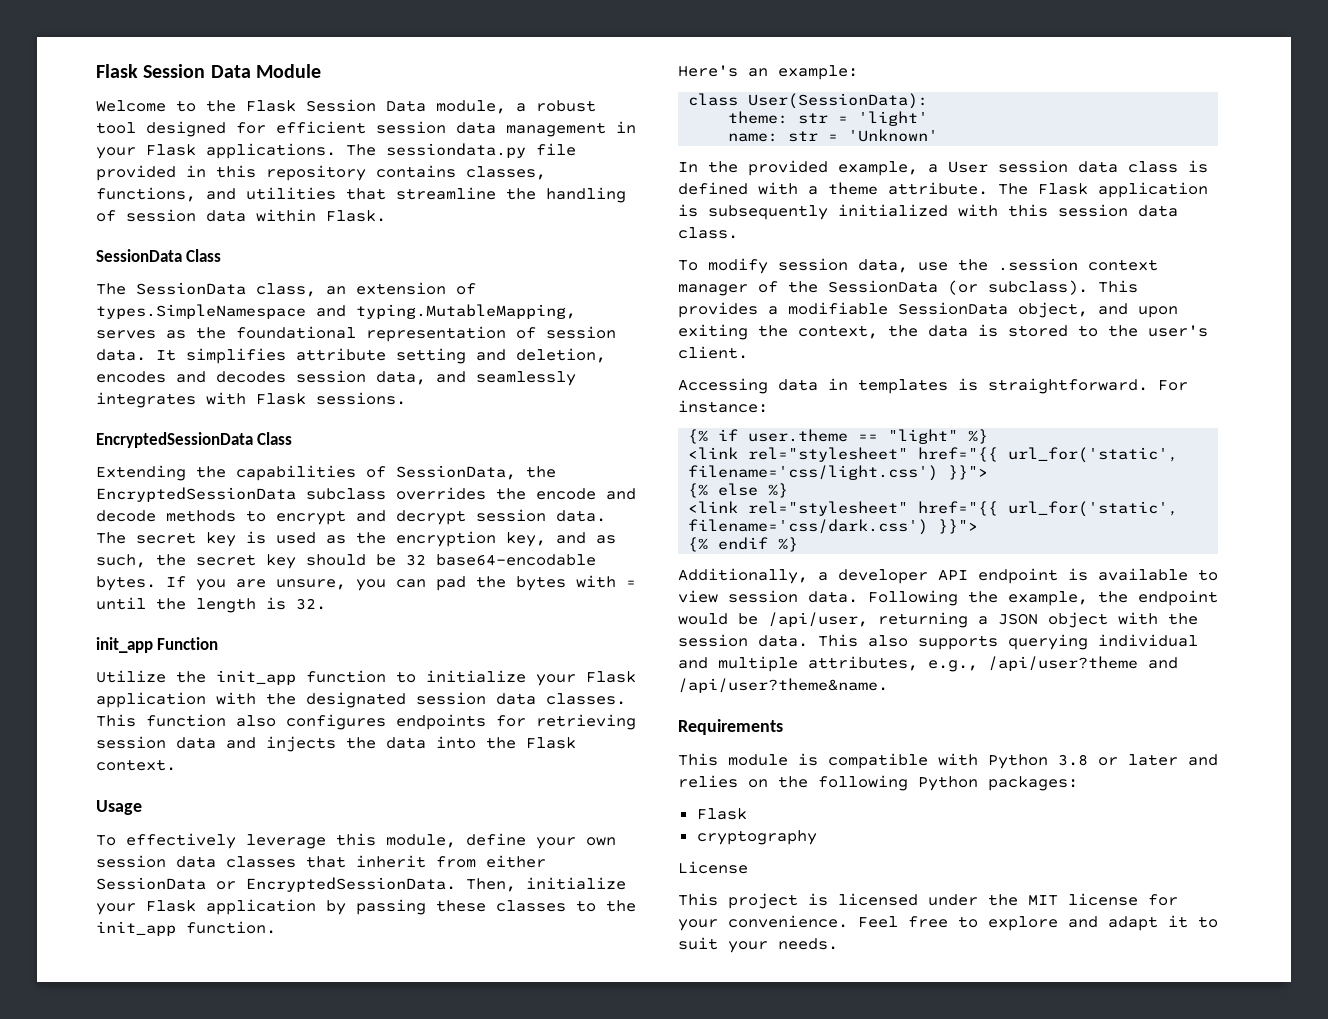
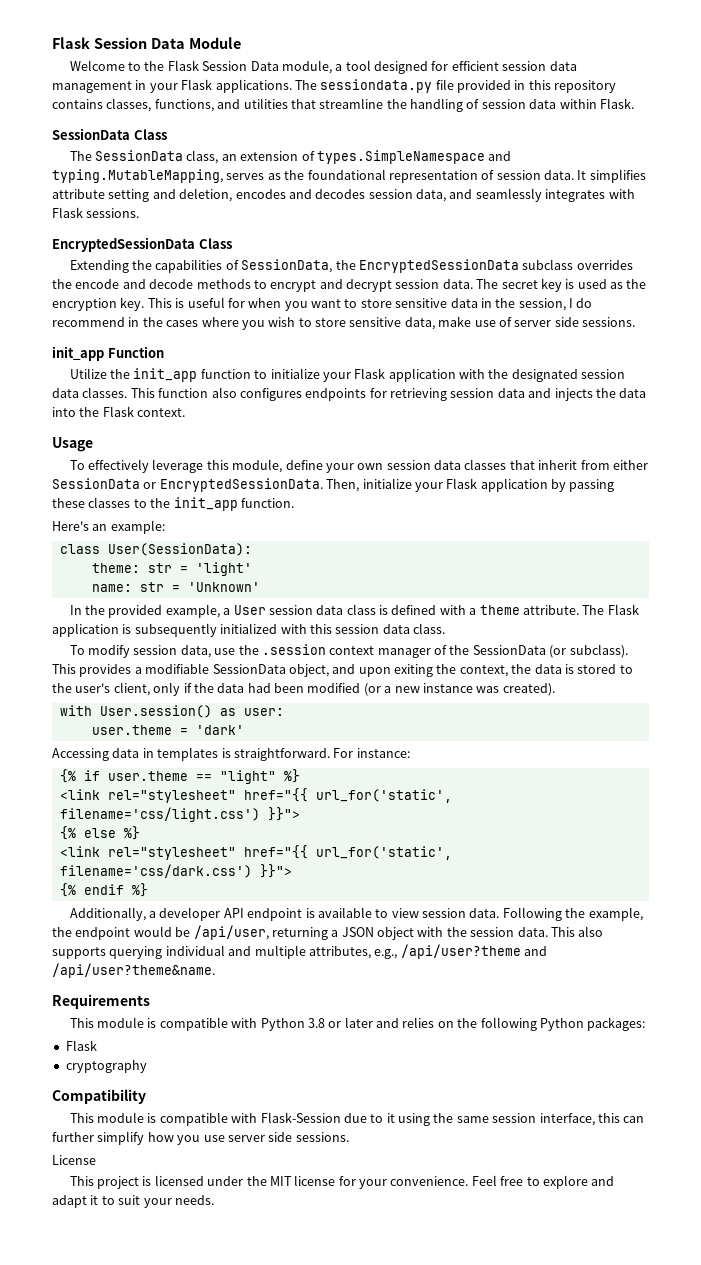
- Welcome to the Flask Session Data module, a robust tool designed for efficient session data management in your Flask applications.
+ Welcome to the Flask Session Data module, a tool designed for efficient session data management in your Flask applications.
- The secret key is used as the encryption key, and as such, the secret key should be 32 base64-encodable bytes. If you are unsure, you can pad the bytes with = until the length is 32.
+ The secret key is used as the encryption key. This is useful for when you want to store sensitive data in the session, I do recommend in the cases where you wish to store sensitive data, make use of server side sessions.
- This provides a modifiable SessionData object, and upon exiting the context, the data is stored to the user's client.
+ This provides a modifiable SessionData object, and upon exiting the context, the data is stored to the user's client, only if the data had been modified (or a new instance was created).
+ with User.session() as user:
+ user.theme = 'dark'
+ Compatibility
+ This module is compatible with Flask-Session due to it using the same session interface, this can further simplify how you use server side sessions.

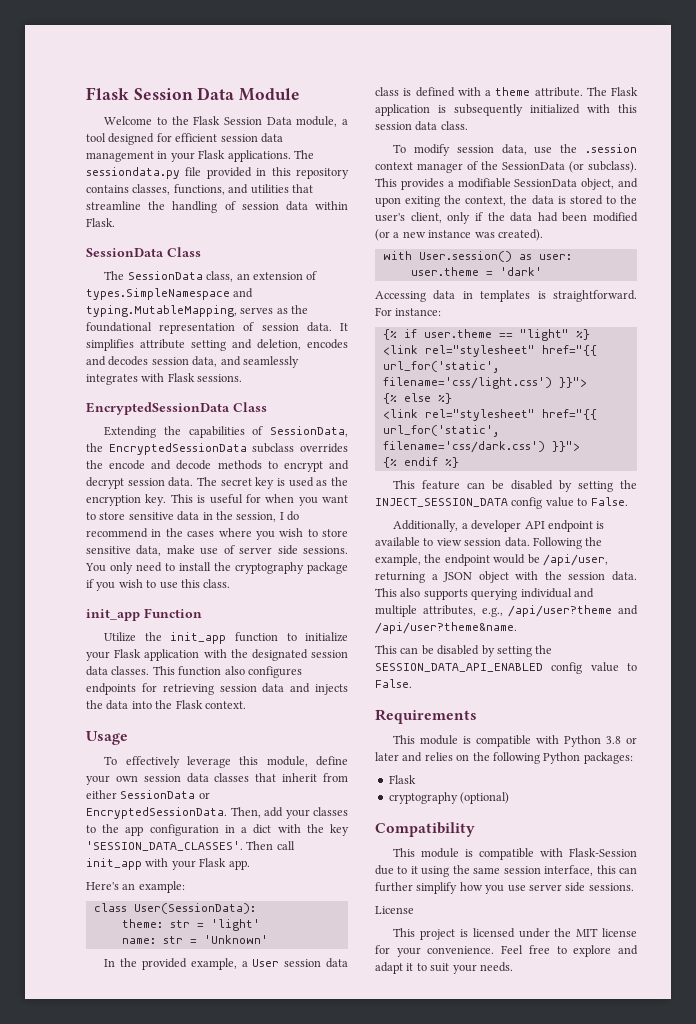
+ You only need to install the cryptography package if you wish to use this class.
- Then, initialize your Flask application by passing these classes to the init_app function.
+ Then, add your classes to the app configuration in a dict with the key 'SESSION_DATA_CLASSES'. Then call init_app with your Flask app.
+ This feature can be disabled by setting the INJECT_SESSION_DATA config value to False.
+ This can be disabled by setting the SESSION_DATA_API_ENABLED config value to False.
- cryptography
+ cryptography (optional)

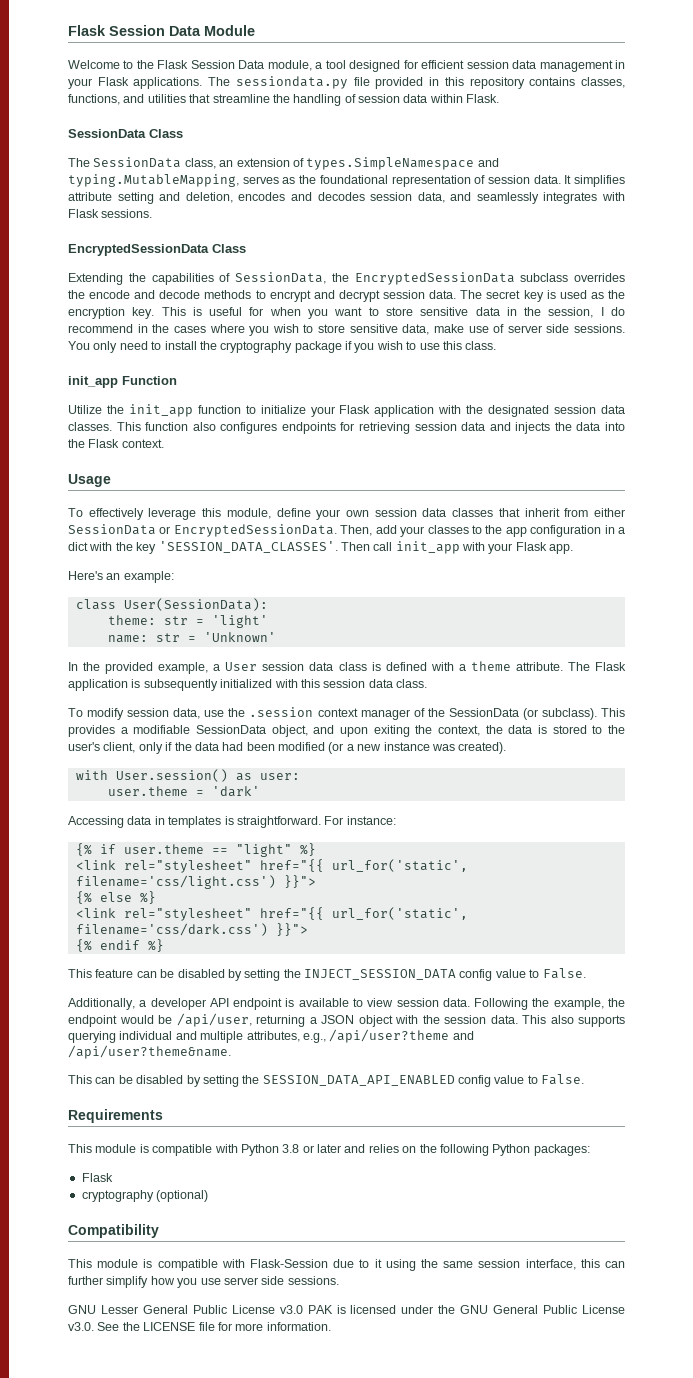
- License
- This project is licensed under the MIT license for your convenience. Feel free to explore and adapt it to suit your needs.
+ GNU Lesser General Public License v3.0 PAK is licensed under the GNU General Public License v3.0. See the LICENSE file for more information.

